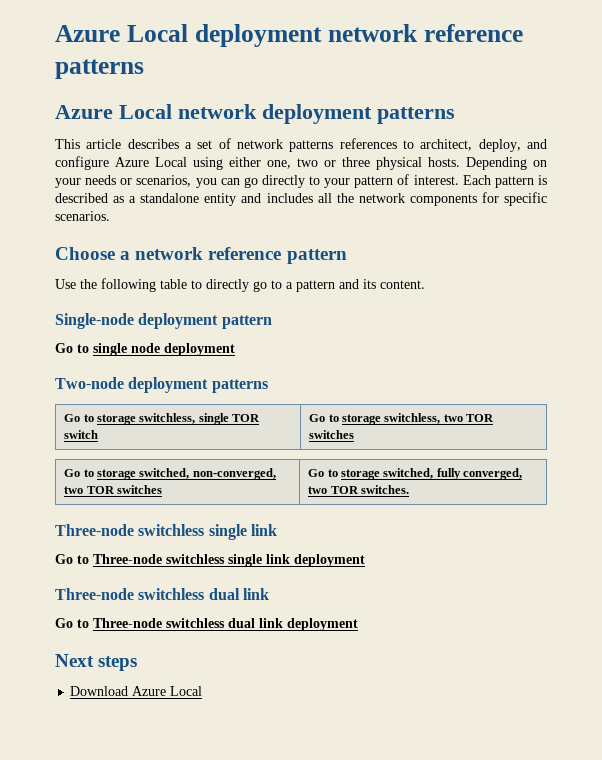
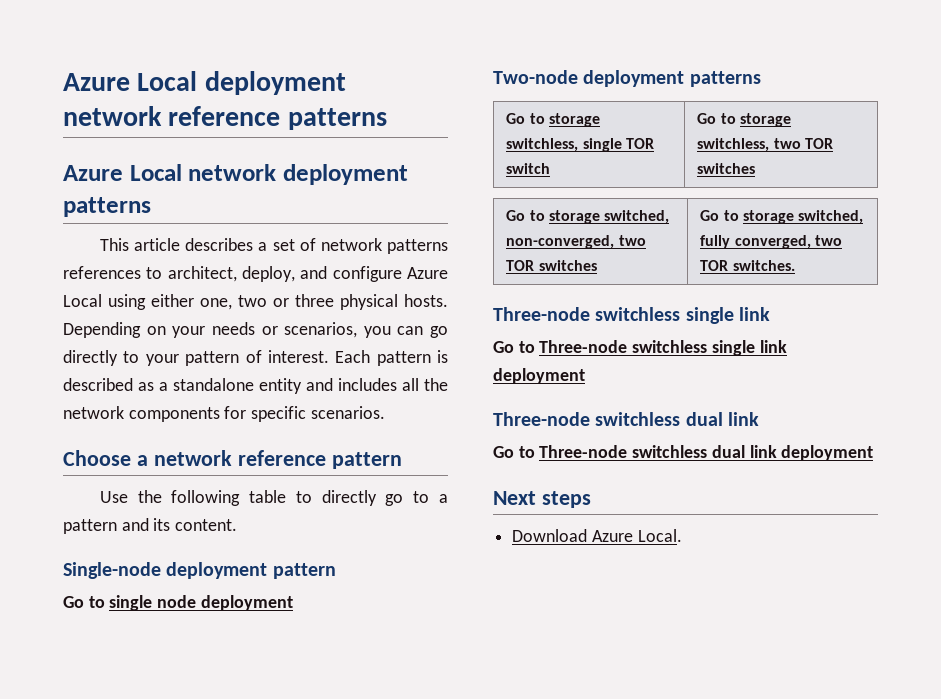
- Download Azure Local
+ Download Azure Local.

